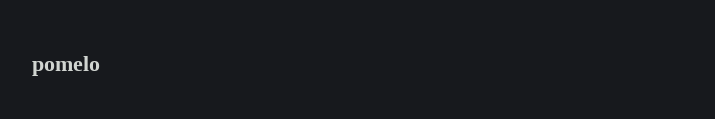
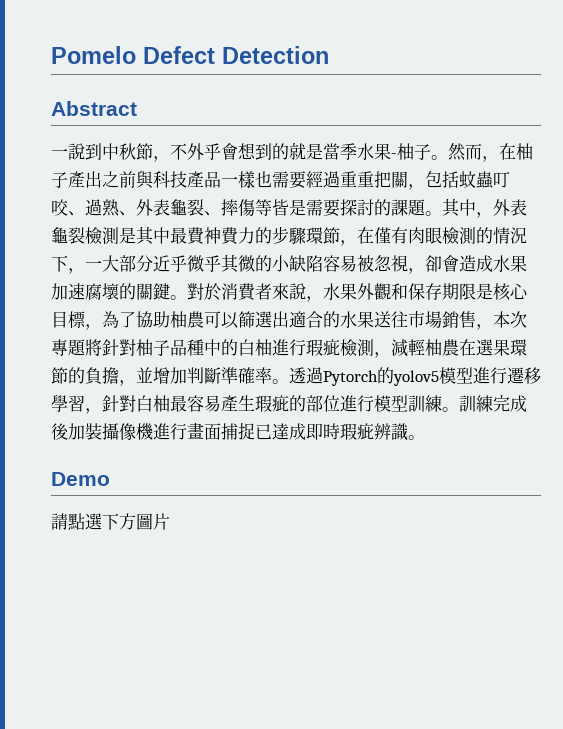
- pomelo
+ Pomelo Defect Detection
+ Abstract
+ 一說到中秋節，不外乎會想到的就是當季水果-柚子。然而，在柚子產出之前與科技產品一樣也需要經過重重把關，包括蚊蟲叮咬、過熟、外表龜裂、摔傷等皆是需要探討的課題。其中，外表龜裂檢測是其中最費神費力的步驟環節，在僅有肉眼檢測的情況下，一大部分近乎微乎其微的小缺陷容易被忽視，卻會造成水果加速腐壞的關鍵。對於消費者來說，水果外觀和保存期限是核心目標，為了協助柚農可以篩選出適合的水果送往市場銷售，本次專題將針對柚子品種中的白柚進行瑕疵檢測，減輕柚農在選果環節的負擔，並增加判斷準確率。透過Pytorch的yolov5模型進行遷移學習，針對白柚最容易產生瑕疵的部位進行模型訓練。訓練完成後加裝攝像機進行畫面捕捉已達成即時瑕疵辨識。
+ Demo
+ 請點選下方圖片

